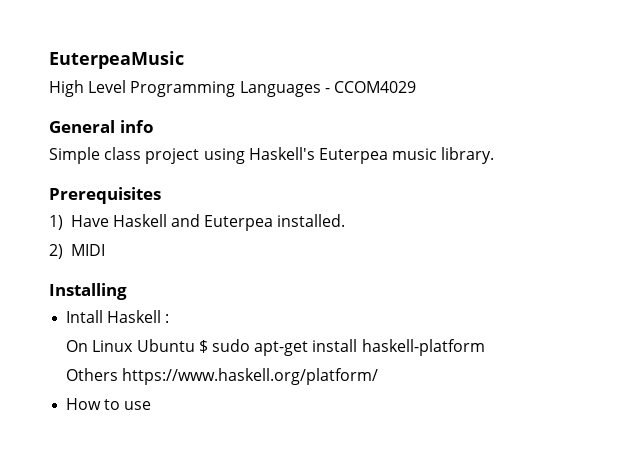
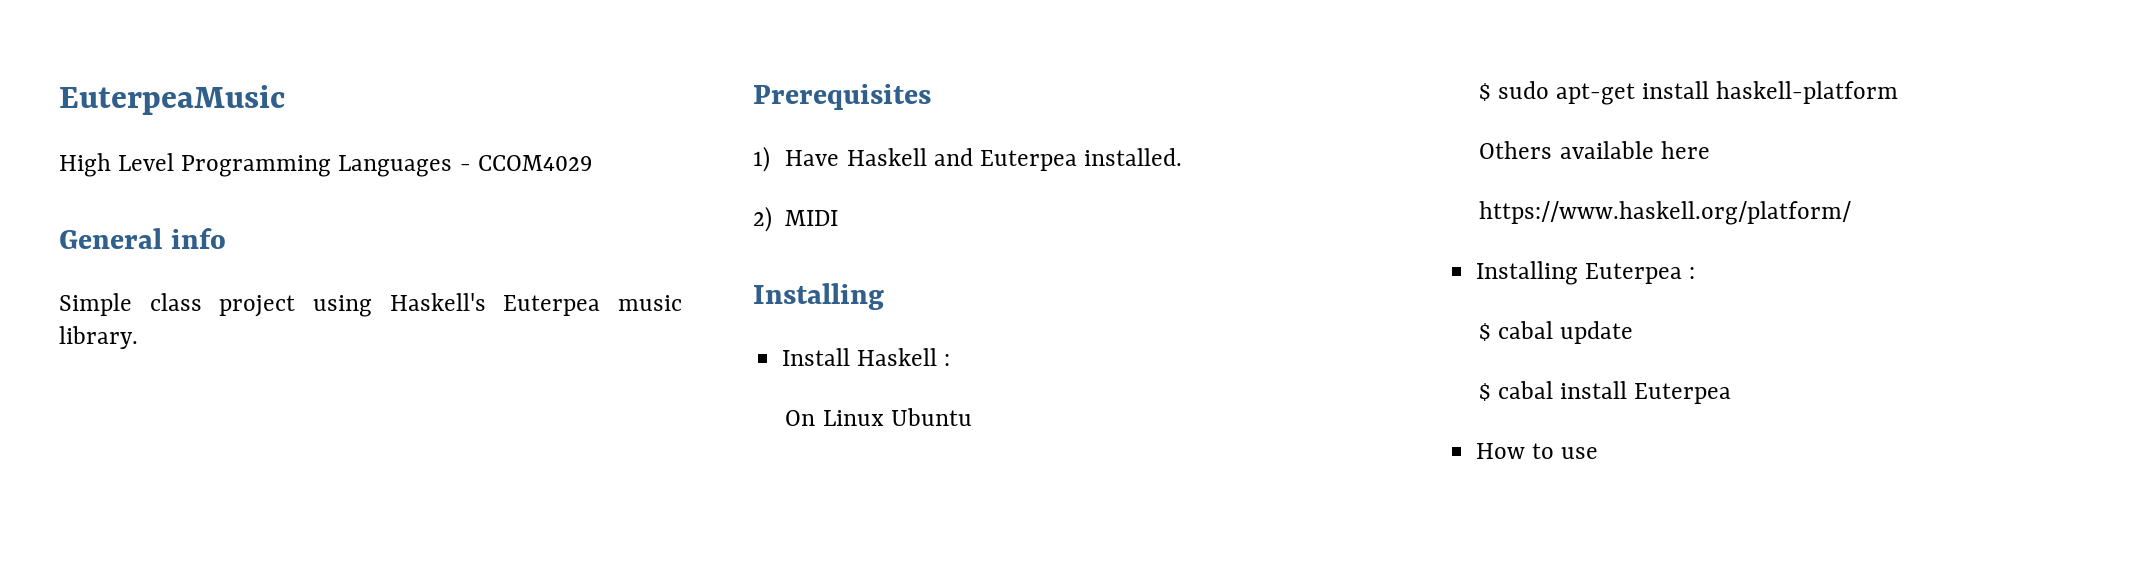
- Intall Haskell :
+ Install Haskell :
- On Linux Ubuntu $ sudo apt-get install haskell-platform
+ On Linux Ubuntu
+ $ sudo apt-get install haskell-platform
- Others https://www.haskell.org/platform/
+ Others available here
+ https://www.haskell.org/platform/
+ Installing Euterpea :
+ $ cabal update
+ $ cabal install Euterpea

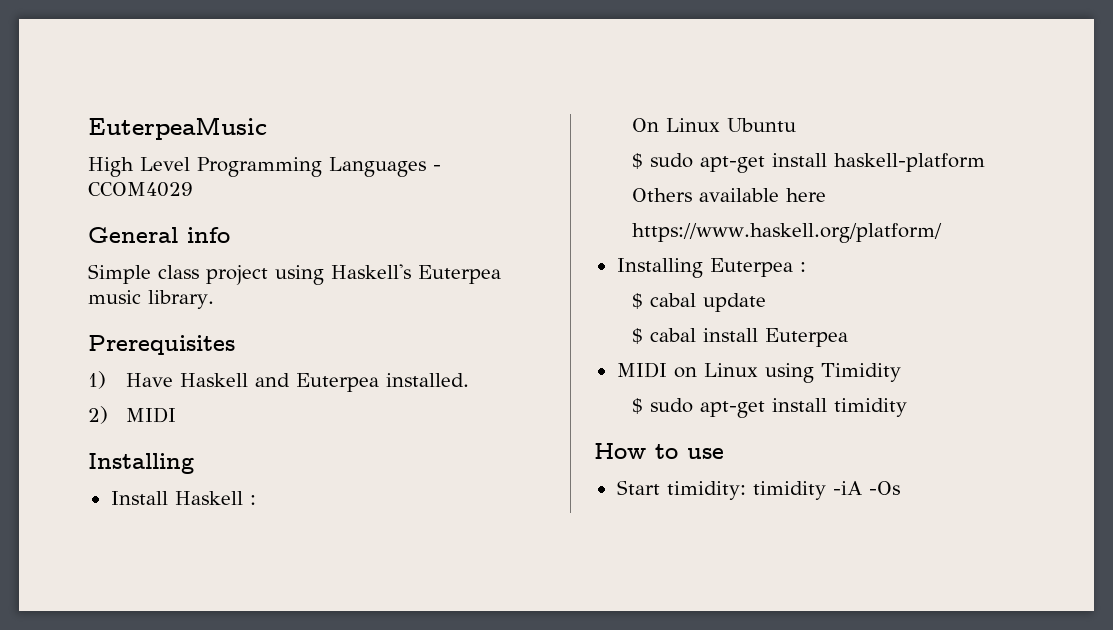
+ MIDI on Linux using Timidity
+ $ sudo apt-get install timidity
  How to use
+ Start timidity: timidity -iA -Os

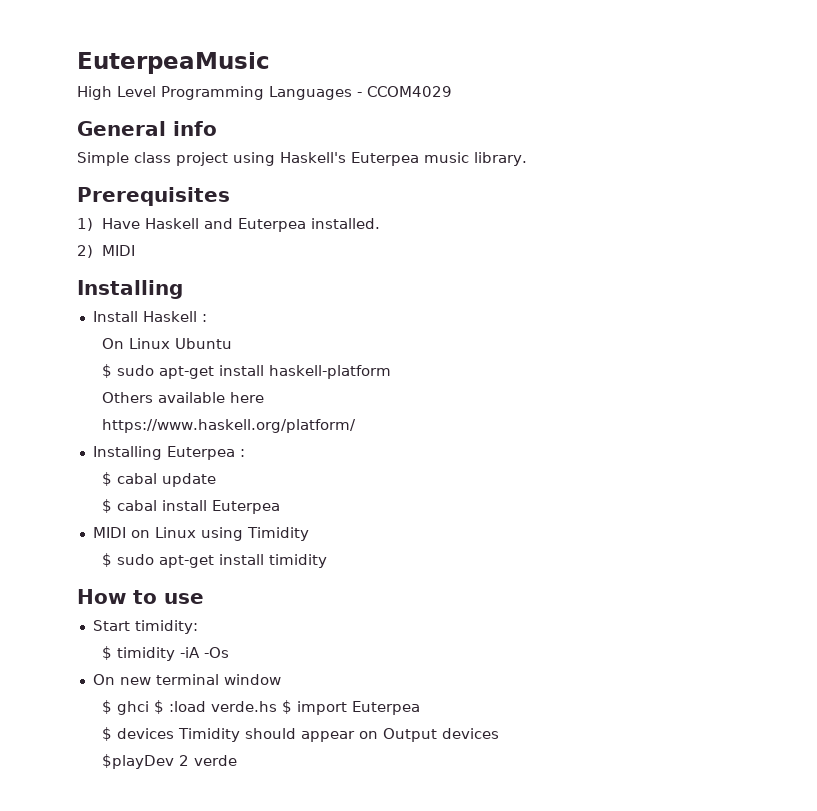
- Start timidity: timidity -iA -Os
+ Start timidity:
+ $ timidity -iA -Os
+ On new terminal window
+ $ ghci $ :load verde.hs $ import Euterpea
+ $ devices Timidity should appear on Output devices
+ $playDev 2 verde

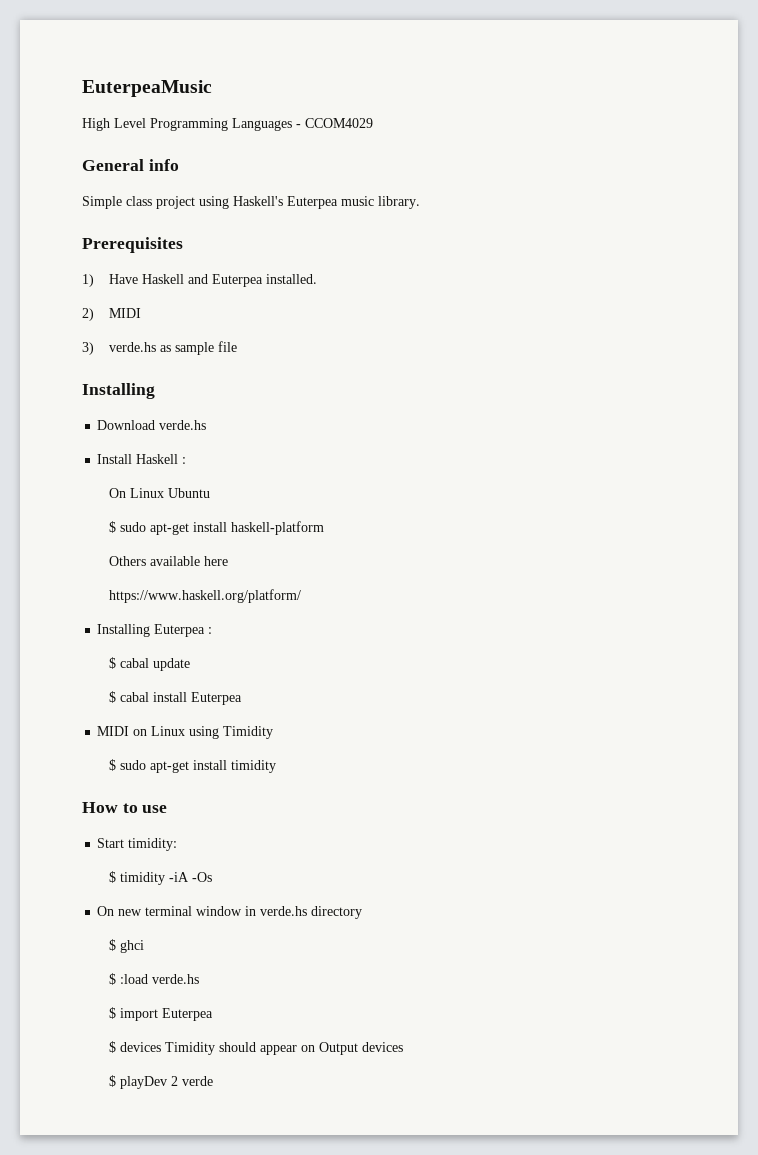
  2) MIDI
+ 3) verde.hs as sample file
  Installing
+ Download verde.hs
- On new terminal window
+ On new terminal window in verde.hs directory
- $ ghci $ :load verde.hs $ import Euterpea
+ $ ghci
+ $ :load verde.hs
+ $ import Euterpea
- $playDev 2 verde
+ $ playDev 2 verde

